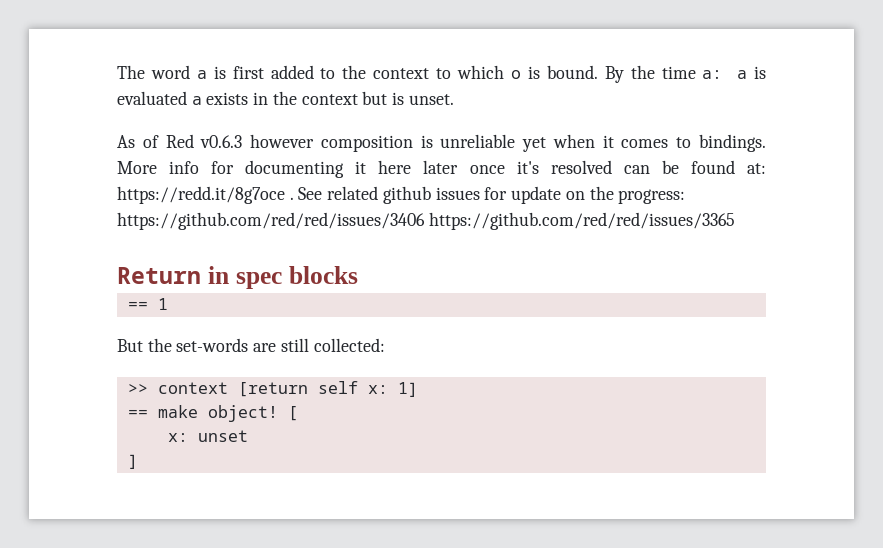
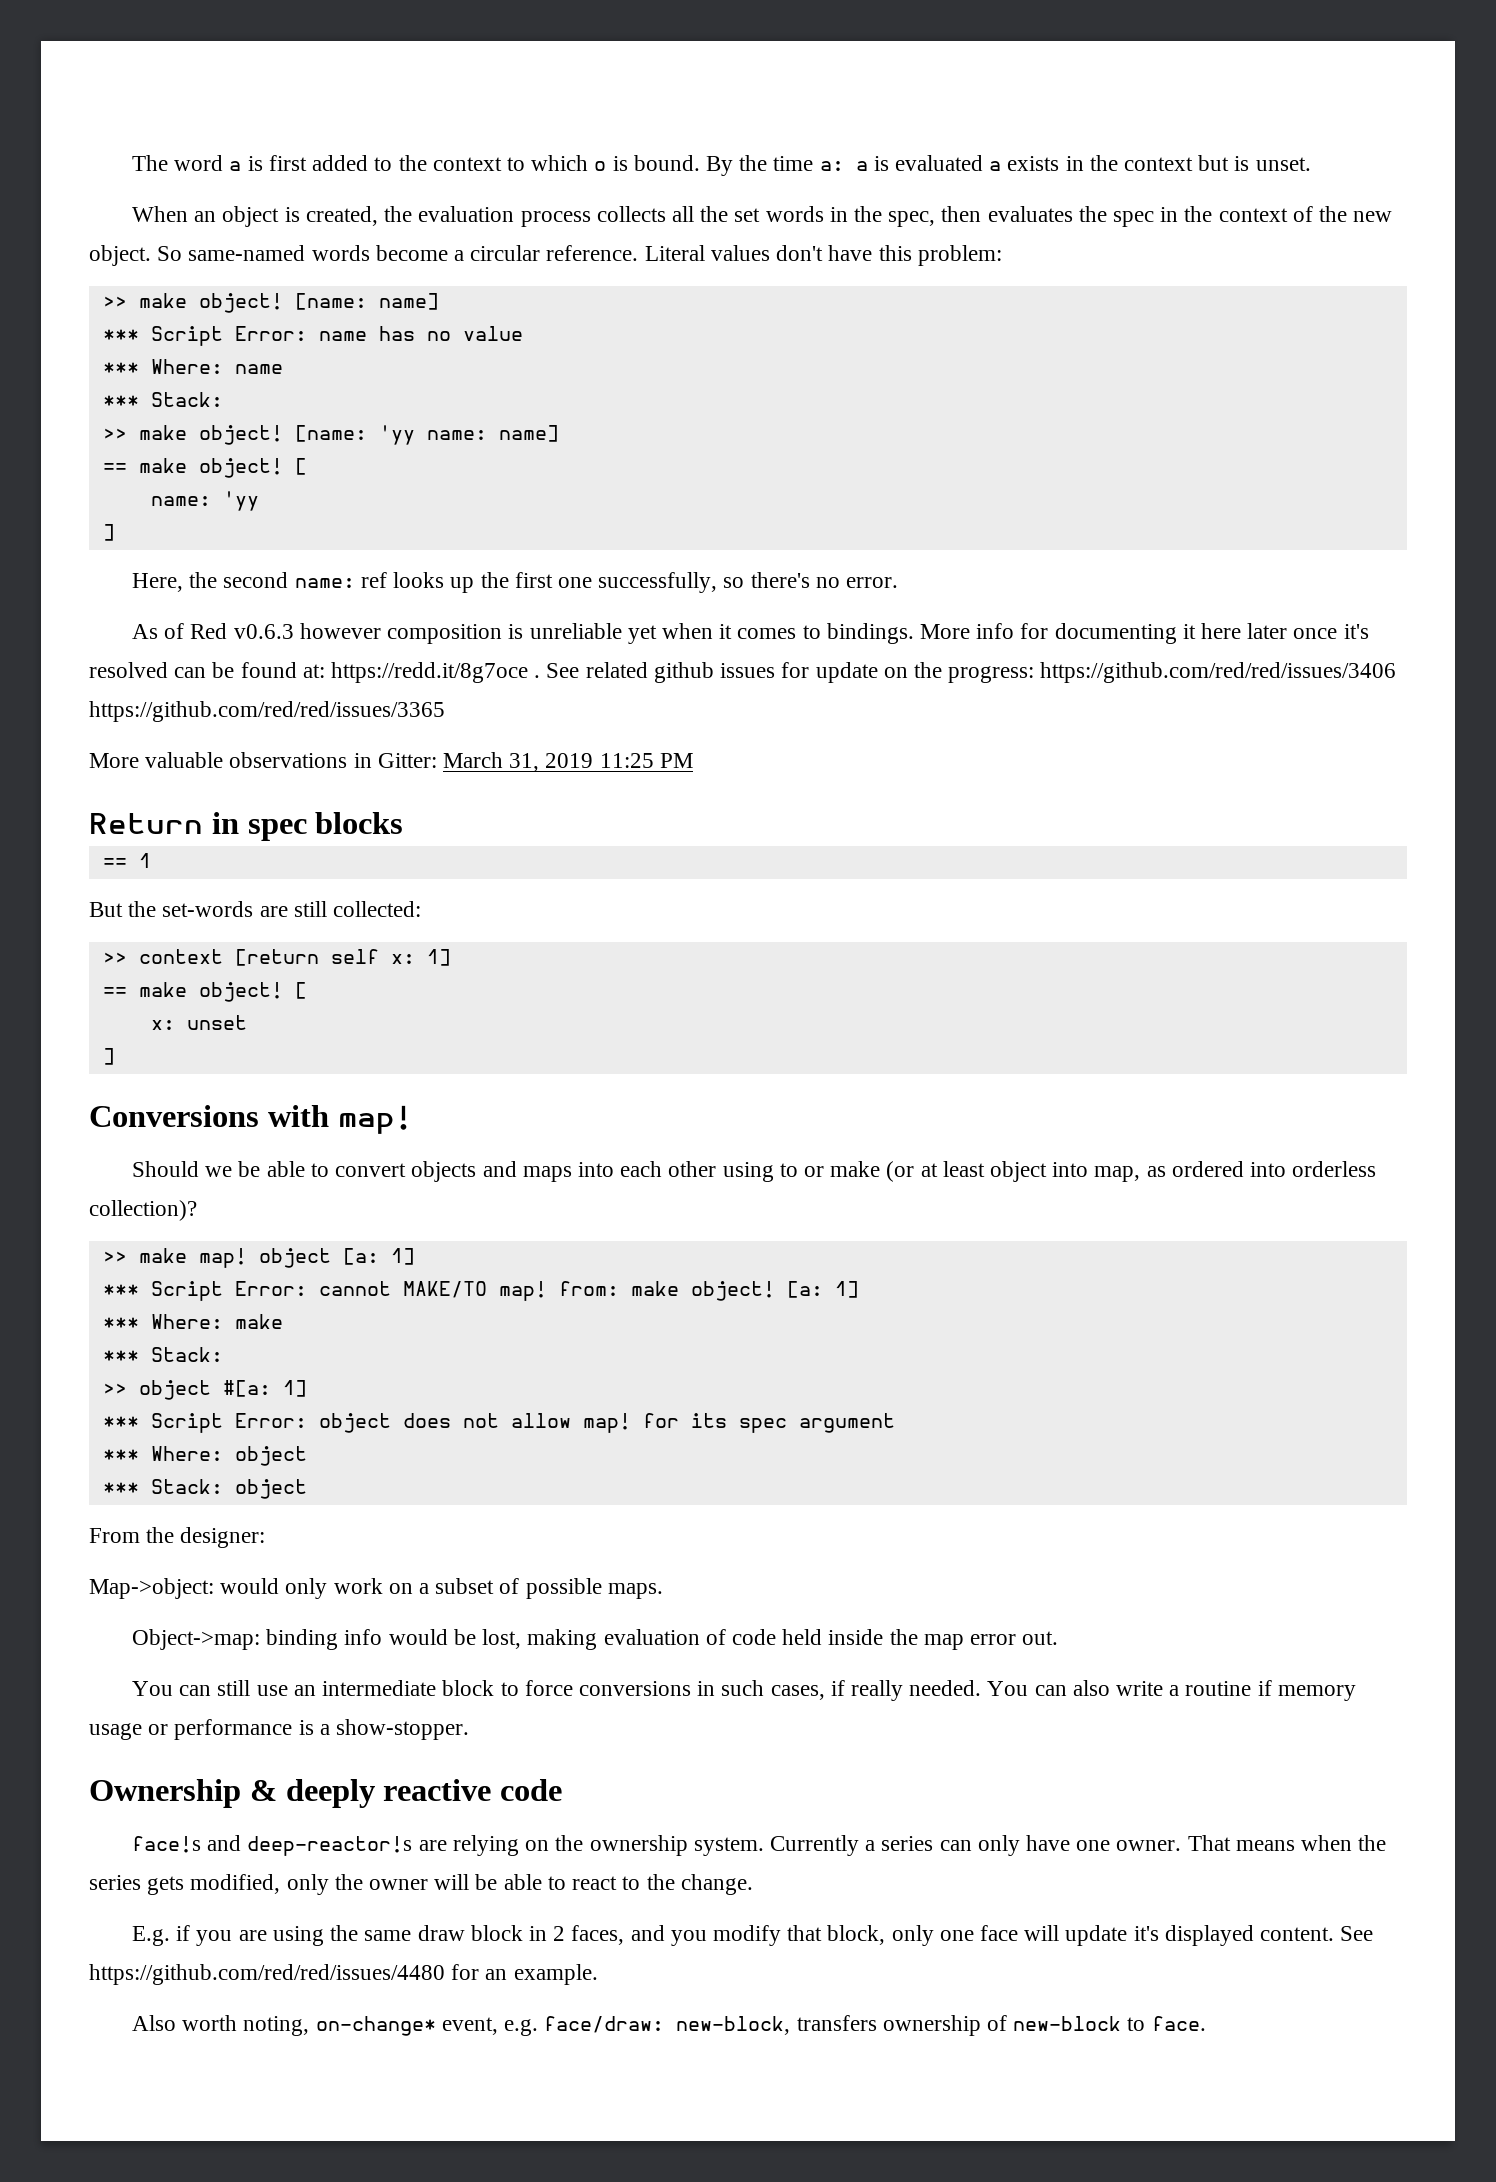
+ When an object is created, the evaluation process collects all the set words in the spec, then evaluates the spec in the context of the new object. So same-named words become a circular reference. Literal values don't have this problem:
+ >> make object! [name: name]
+ *** Script Error: name has no value
+ *** Where: name
+ *** Stack:
+ >> make object! [name: 'yy name: name]
+ == make object! [
+ name: 'yy
+ ]
+ Here, the second name: ref looks up the first one successfully, so there's no error.
+ More valuable observations in Gitter: March 31, 2019 11:25 PM
+ Conversions with map!
+ Should we be able to convert objects and maps into each other using to or make (or at least object into map, as ordered into orderless collection)?
+ >> make map! object [a: 1]
+ *** Script Error: cannot MAKE/TO map! from: make object! [a: 1]
+ *** Where: make
+ *** Stack:
+ >> object #[a: 1]
+ *** Script Error: object does not allow map! for its spec argument
+ *** Where: object
+ *** Stack: object
+ From the designer:
+ Map->object: would only work on a subset of possible maps.
+ Object->map: binding info would be lost, making evaluation of code held inside the map error out.
+ You can still use an intermediate block to force conversions in such cases, if really needed. You can also write a routine if memory usage or performance is a show-stopper.
+ Ownership & deeply reactive code
+ face!s and deep-reactor!s are relying on the ownership system. Currently a series can only have one owner. That means when the series gets modified, only the owner will be able to react to the change.
+ E.g. if you are using the same draw block in 2 faces, and you modify that block, only one face will update it's displayed content. See https://github.com/red/red/issues/4480 for an example.
+ Also worth noting, on-change* event, e.g. face/draw: new-block, transfers ownership of new-block to face.

